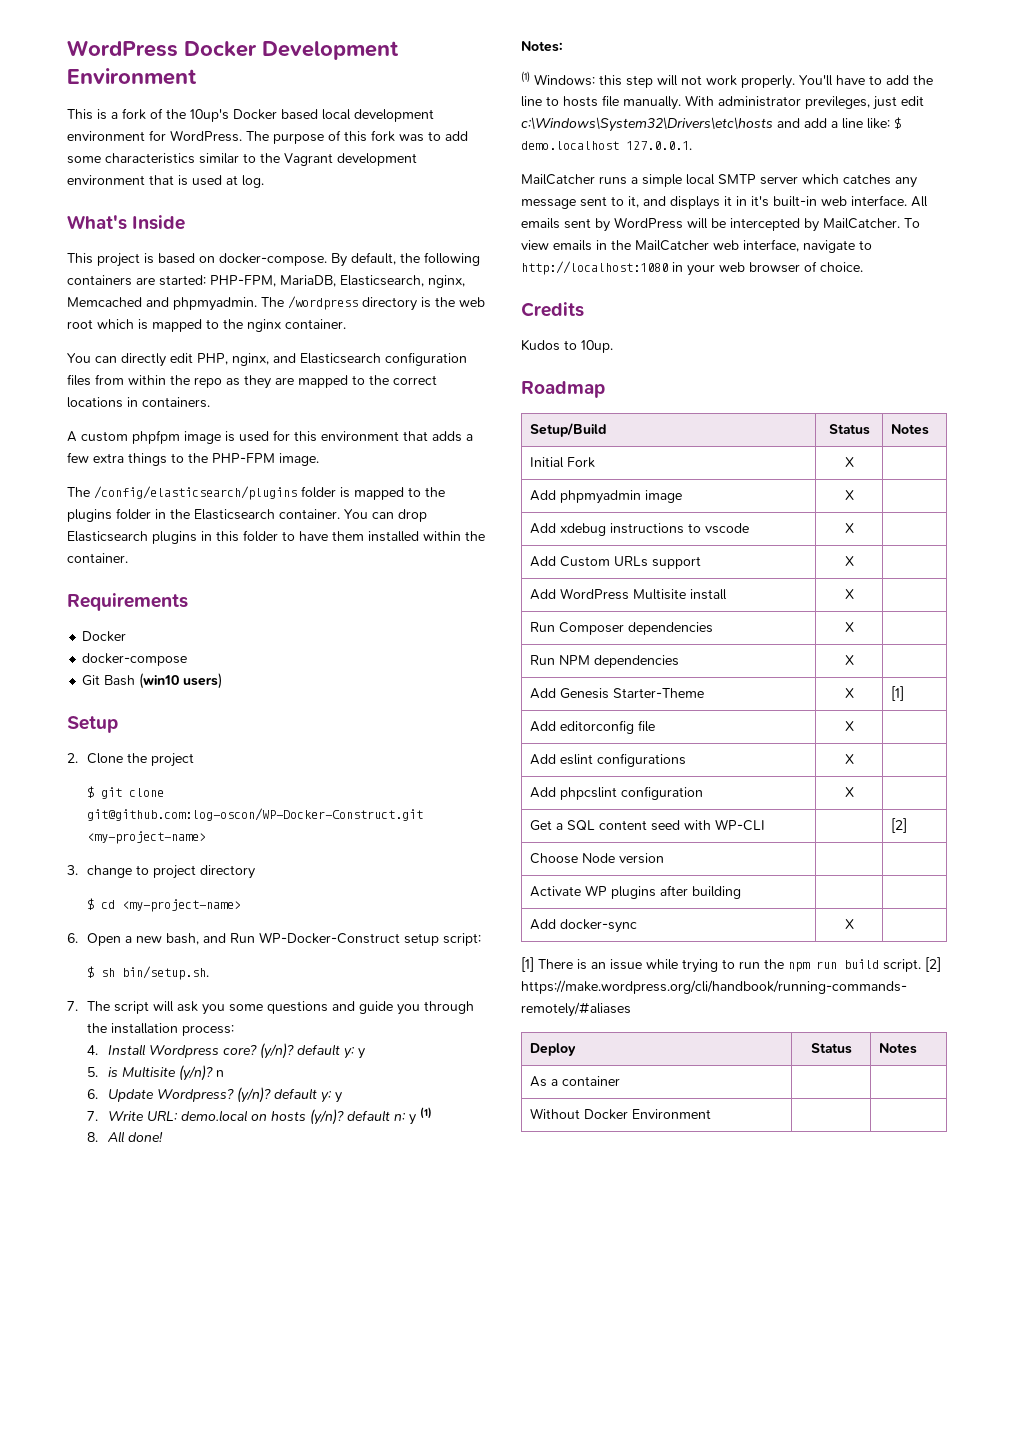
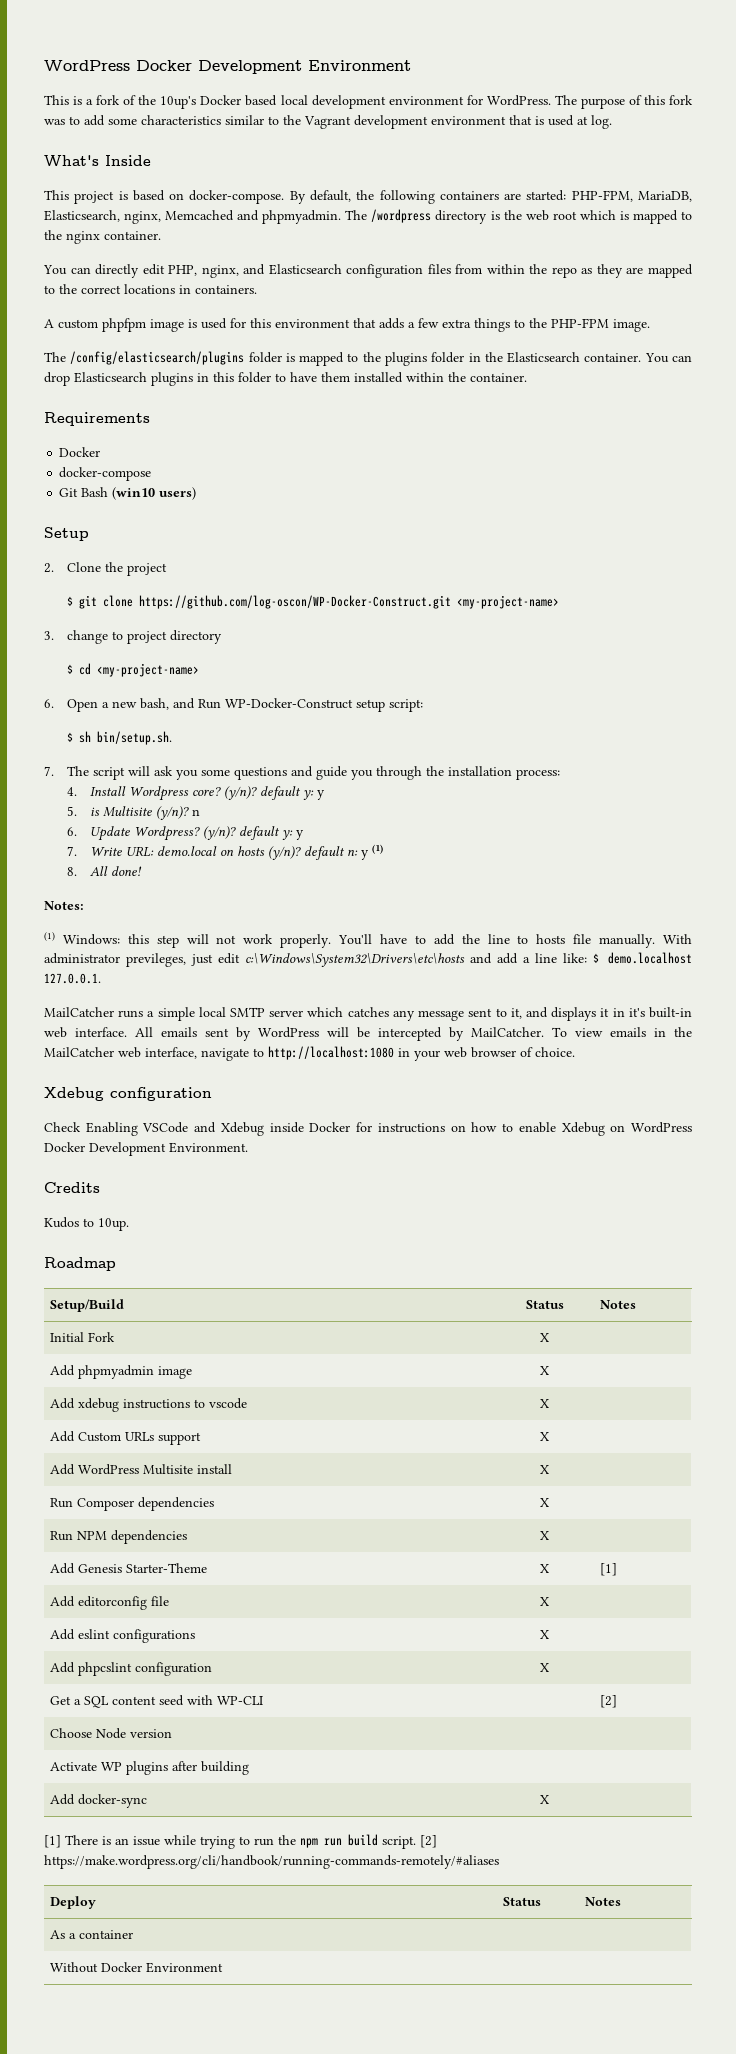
- $ git clone git@github.com:log-oscon/WP-Docker-Construct.git <my-project-name>
+ $ git clone https://github.com/log-oscon/WP-Docker-Construct.git <my-project-name>
+ Xdebug configuration
+ Check Enabling VSCode and Xdebug inside Docker for instructions on how to enable Xdebug on WordPress Docker Development Environment.

